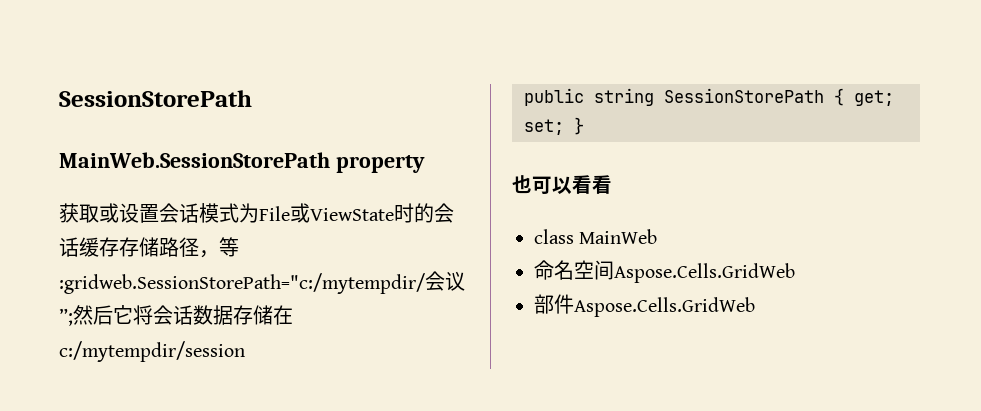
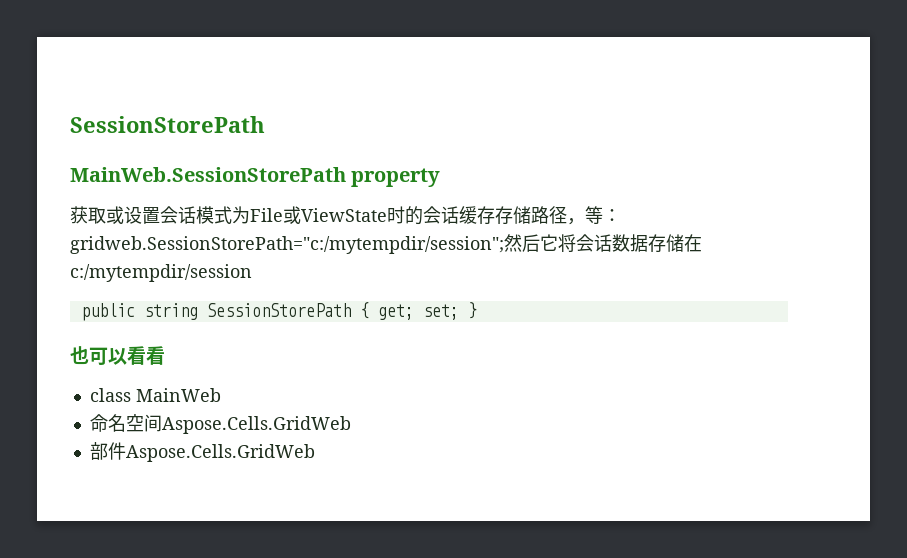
- 获取或设置会话模式为File或ViewState时的会话缓存存储路径，等:gridweb.SessionStorePath="c:/mytempdir/会议”;然后它将会话数据存储在c:/mytempdir/session
+ 获取或设置会话模式为File或ViewState时的会话缓存存储路径，等：gridweb.SessionStorePath="c:/mytempdir/session";然后它将会话数据存储在c:/mytempdir/session

